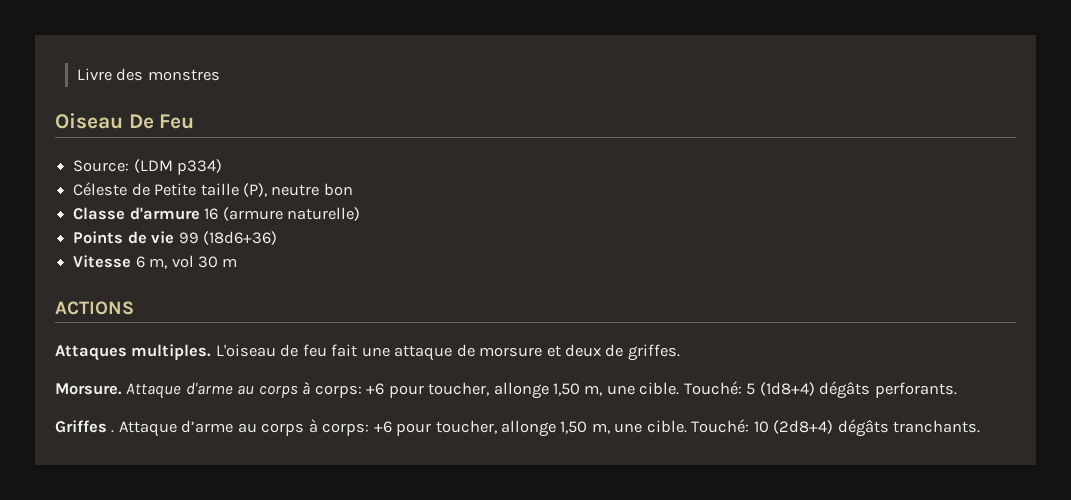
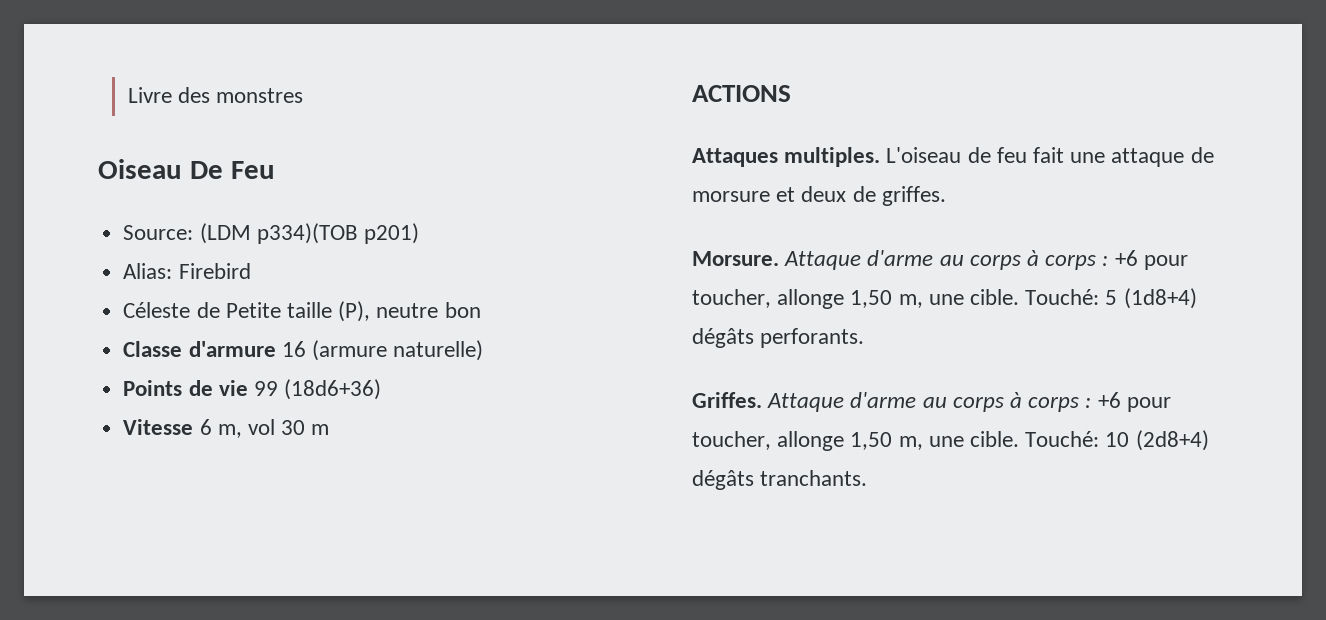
- Source: (LDM p334)
+ Source: (LDM p334)(TOB p201)
+ Alias: Firebird
- Morsure. Attaque d'arme au corps à corps: +6 pour toucher, allonge 1,50 m, une cible.
+ Morsure. Attaque d'arme au corps à corps : +6 pour toucher, allonge 1,50 m, une cible.
- Griffes . Attaque d’arme au corps à corps: +6 pour toucher, allonge 1,50 m, une cible.
+ Griffes. Attaque d'arme au corps à corps : +6 pour toucher, allonge 1,50 m, une cible.

